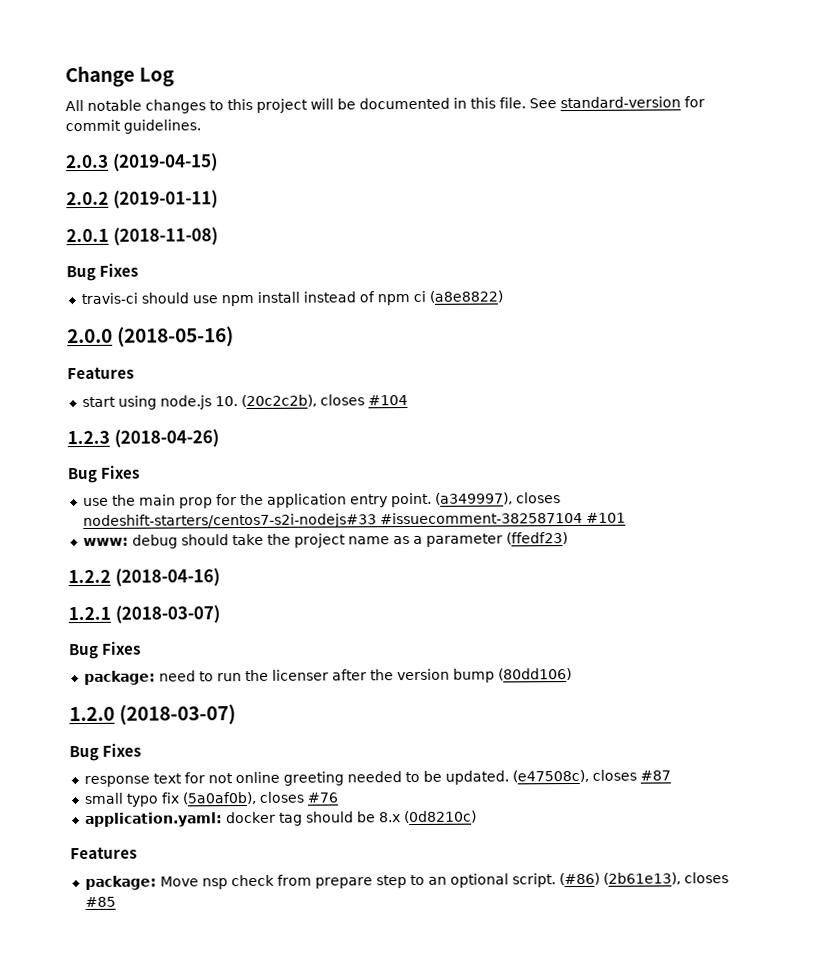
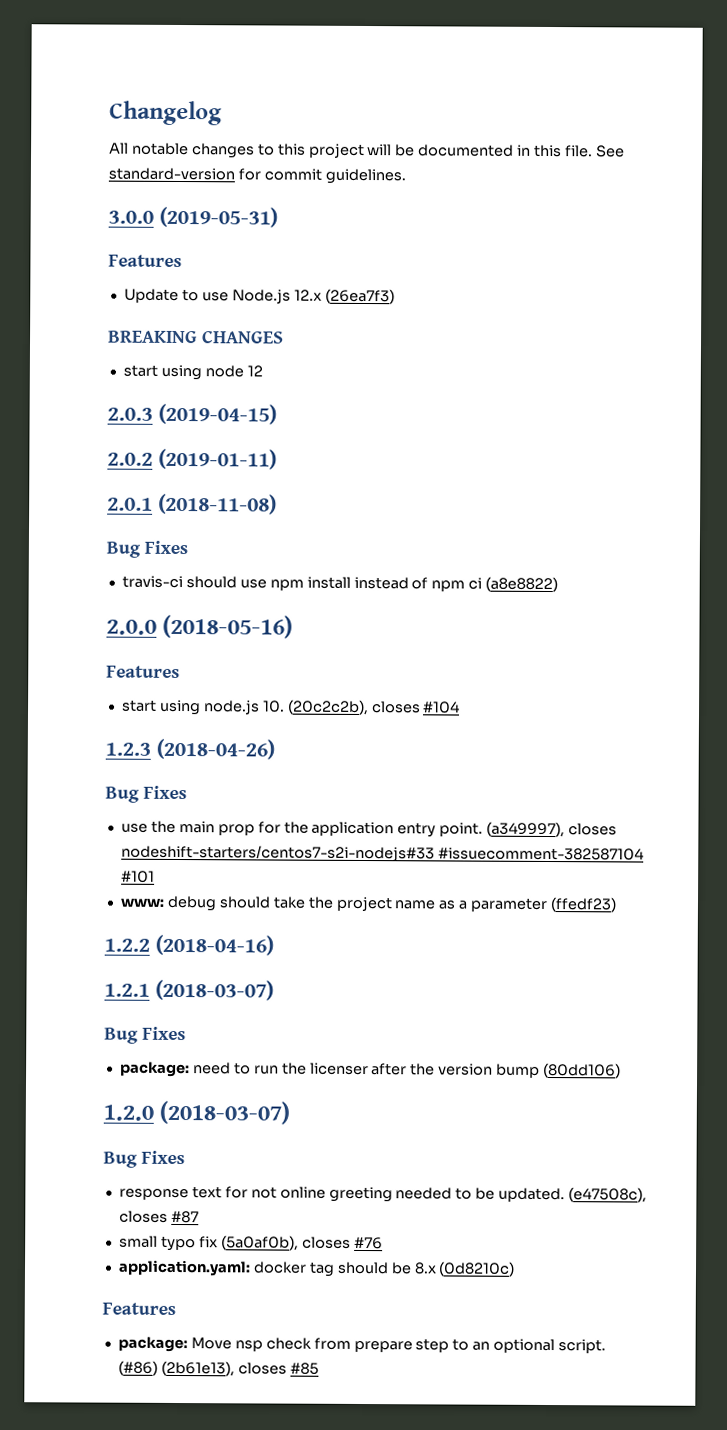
- Change Log
+ Changelog
+ 3.0.0 (2019-05-31)
+ Features
+ Update to use Node.js 12.x (26ea7f3)
+ BREAKING CHANGES
+ start using node 12

